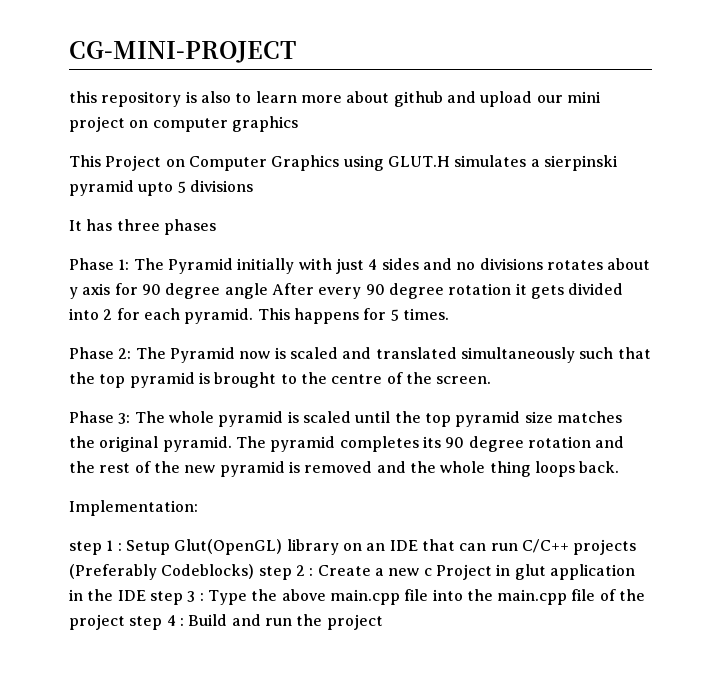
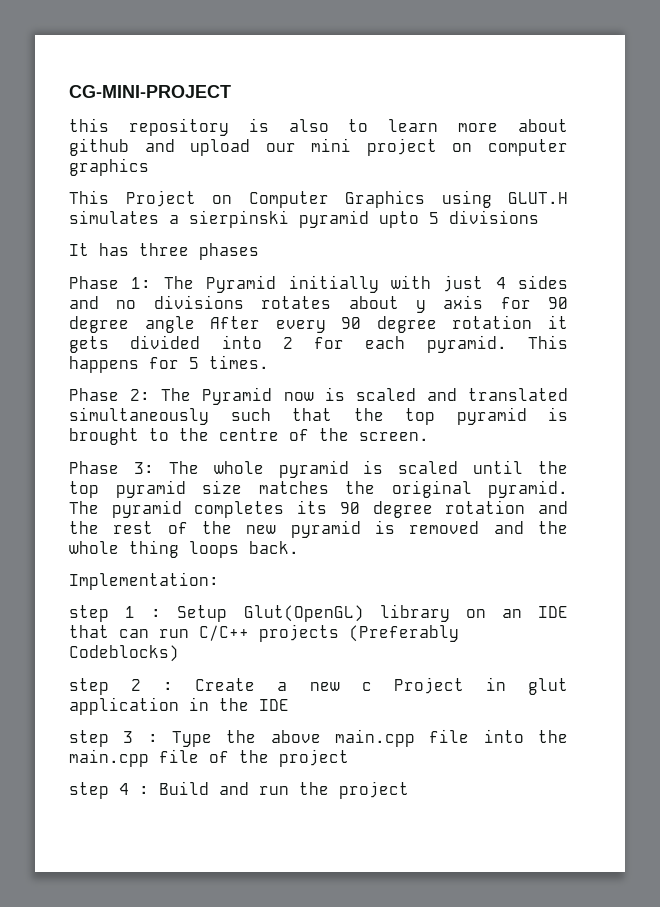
- step 1 : Setup Glut(OpenGL) library on an IDE that can run C/C++ projects (Preferably Codeblocks) step 2 : Create a new c Project in glut application in the IDE step 3 : Type the above main.cpp file into the main.cpp file of the project step 4 : Build and run the project
+ step 1 : Setup Glut(OpenGL) library on an IDE that can run C/C++ projects (Preferably Codeblocks)
+ step 2 : Create a new c Project in glut application in the IDE
+ step 3 : Type the above main.cpp file into the main.cpp file of the project
+ step 4 : Build and run the project

